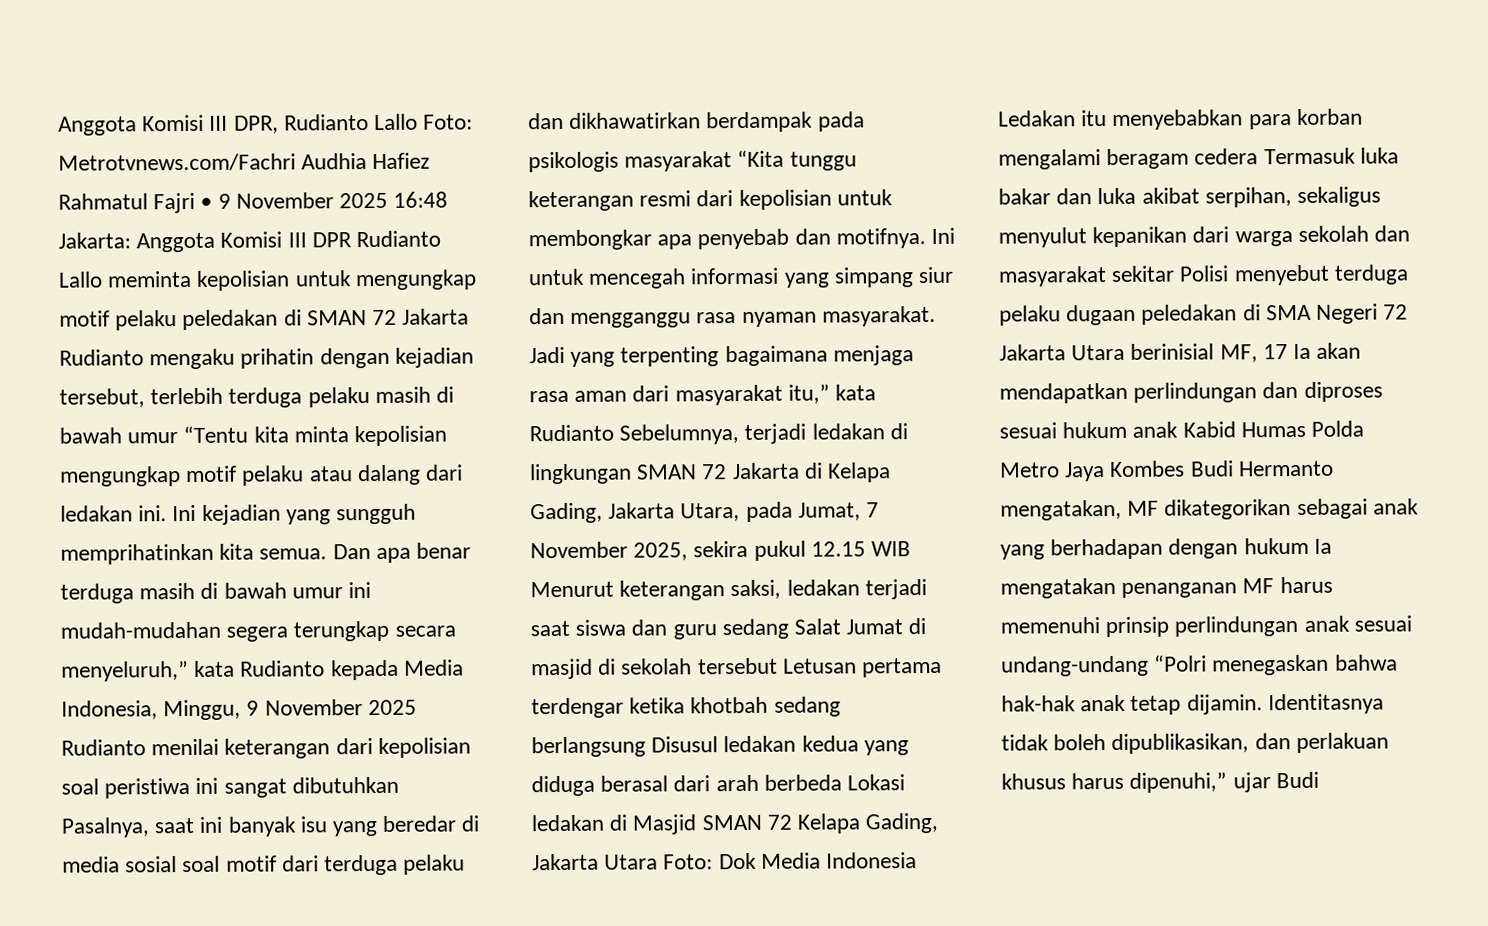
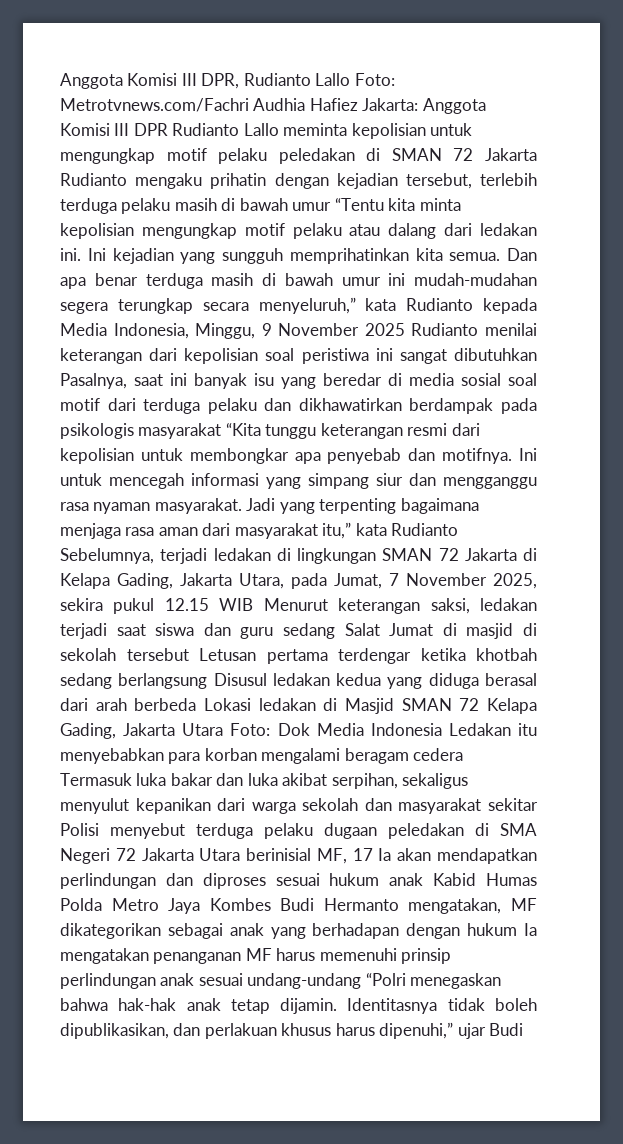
- Anggota Komisi III DPR, Rudianto Lallo Foto: Metrotvnews.com/Fachri Audhia Hafiez Rahmatul Fajri • 9 November 2025 16:48 Jakarta: Anggota Komisi III DPR Rudianto Lallo meminta kepolisian untuk mengungkap motif pelaku peledakan di SMAN 72 Jakarta Rudianto mengaku prihatin dengan kejadian tersebut, terlebih terduga pelaku masih di bawah umur “Tentu kita minta kepolisian mengungkap motif pelaku atau dalang dari ledakan ini.
+ Anggota Komisi III DPR, Rudianto Lallo Foto: Metrotvnews.com/Fachri Audhia Hafiez Jakarta: Anggota Komisi III DPR Rudianto Lallo meminta kepolisian untuk mengungkap motif pelaku peledakan di SMAN 72 Jakarta Rudianto mengaku prihatin dengan kejadian tersebut, terlebih terduga pelaku masih di bawah umur “Tentu kita minta kepolisian mengungkap motif pelaku atau dalang dari ledakan ini.

